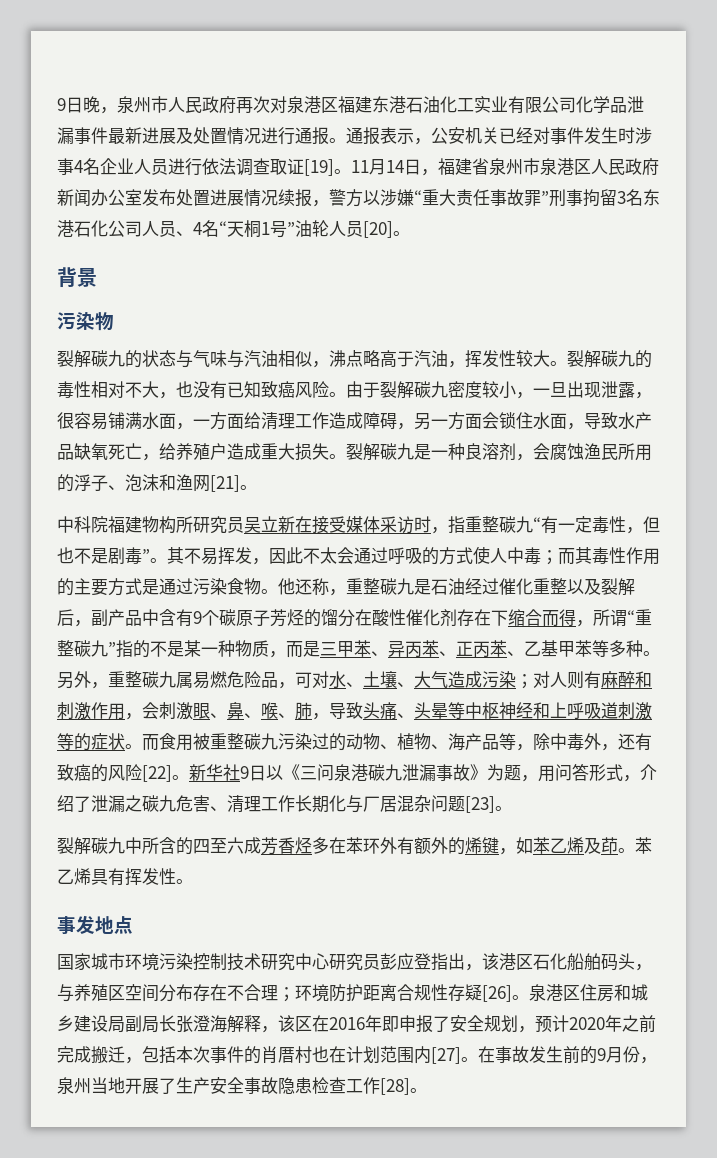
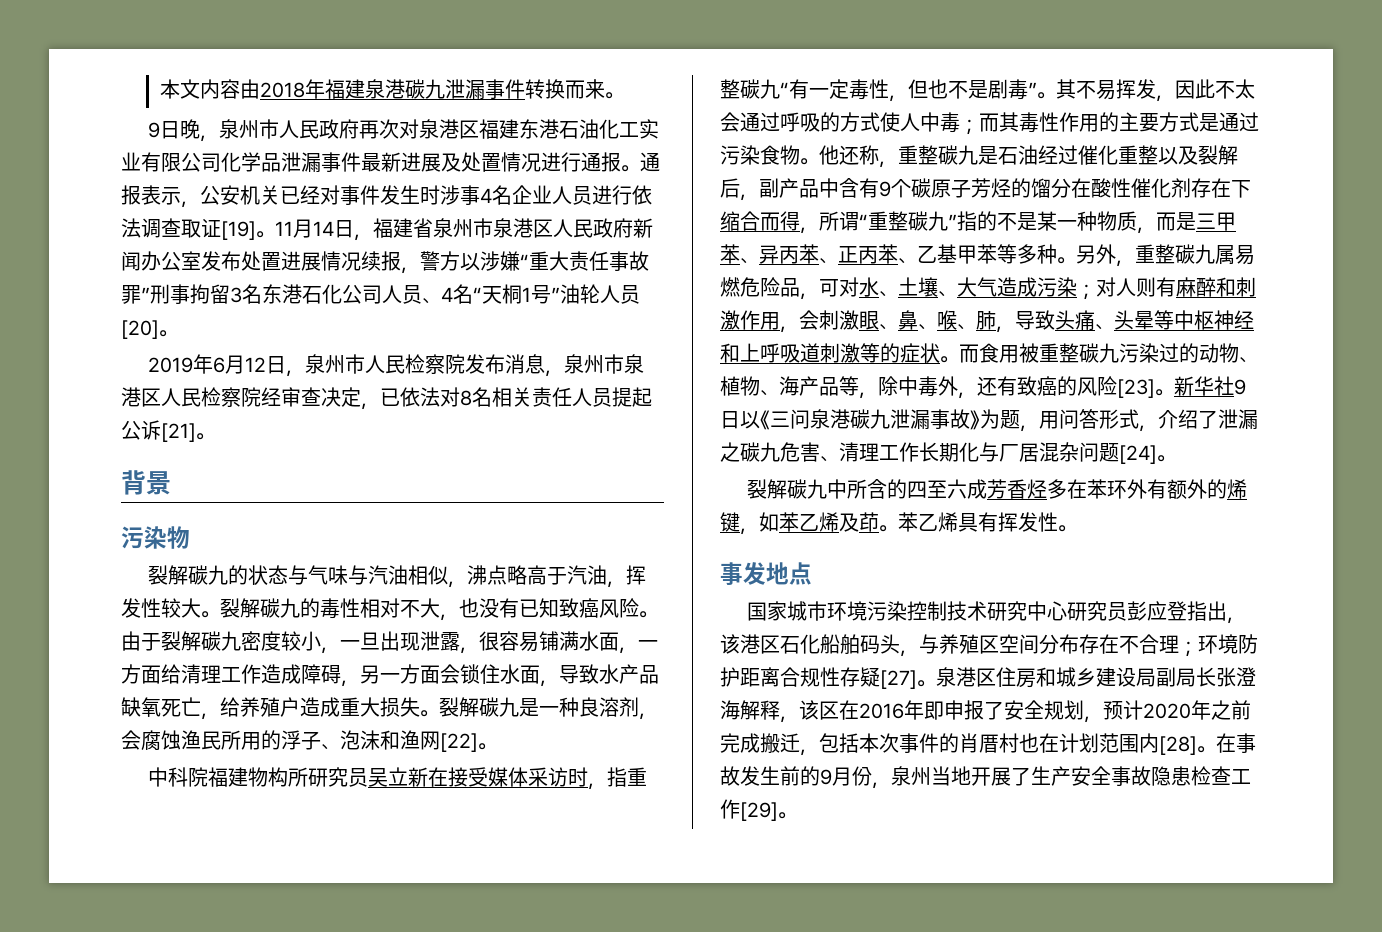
+ 本文内容由2018年福建泉港碳九泄漏事件转换而来。
+ 2019年6月12日，泉州市人民检察院发布消息，泉州市泉港区人民检察院经审查决定，已依法对8名相关责任人员提起公诉[21]。
- 裂解碳九是一种良溶剂，会腐蚀渔民所用的浮子、泡沫和渔网[21]。
+ 裂解碳九是一种良溶剂，会腐蚀渔民所用的浮子、泡沫和渔网[22]。
- 而食用被重整碳九污染过的动物、植物、海产品等，除中毒外，还有致癌的风险[22]。
+ 而食用被重整碳九污染过的动物、植物、海产品等，除中毒外，还有致癌的风险[23]。
- 新华社9日以《三问泉港碳九泄漏事故》为题，用问答形式，介绍了泄漏之碳九危害、清理工作长期化与厂居混杂问题[23]。
+ 新华社9日以《三问泉港碳九泄漏事故》为题，用问答形式，介绍了泄漏之碳九危害、清理工作长期化与厂居混杂问题[24]。
- 国家城市环境污染控制技术研究中心研究员彭应登指出，该港区石化船舶码头，与养殖区空间分布存在不合理；环境防护距离合规性存疑[26]。
+ 国家城市环境污染控制技术研究中心研究员彭应登指出，该港区石化船舶码头，与养殖区空间分布存在不合理；环境防护距离合规性存疑[27]。
- 泉港区住房和城乡建设局副局长张澄海解释，该区在2016年即申报了安全规划，预计2020年之前完成搬迁，包括本次事件的肖厝村也在计划范围内[27]。
+ 泉港区住房和城乡建设局副局长张澄海解释，该区在2016年即申报了安全规划，预计2020年之前完成搬迁，包括本次事件的肖厝村也在计划范围内[28]。
- 在事故发生前的9月份，泉州当地开展了生产安全事故隐患检查工作[28]。
+ 在事故发生前的9月份，泉州当地开展了生产安全事故隐患检查工作[29]。

